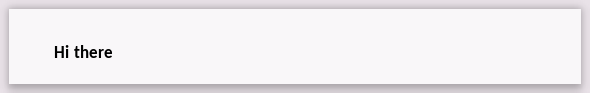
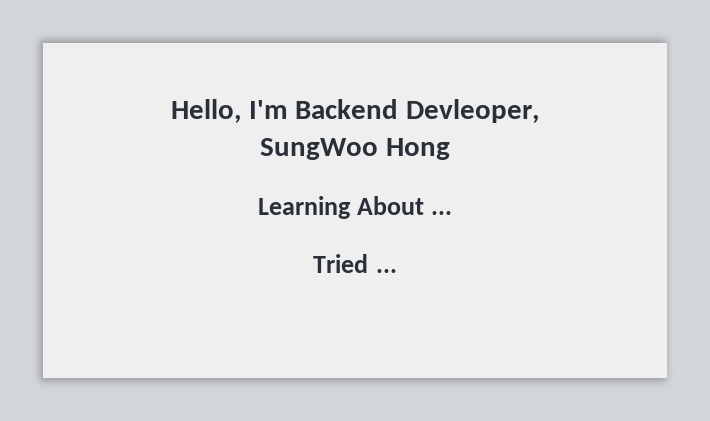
- Hi there
+ Hello, I'm Backend Devleoper, SungWoo Hong
+ Learning About ...
+ Tried ...

